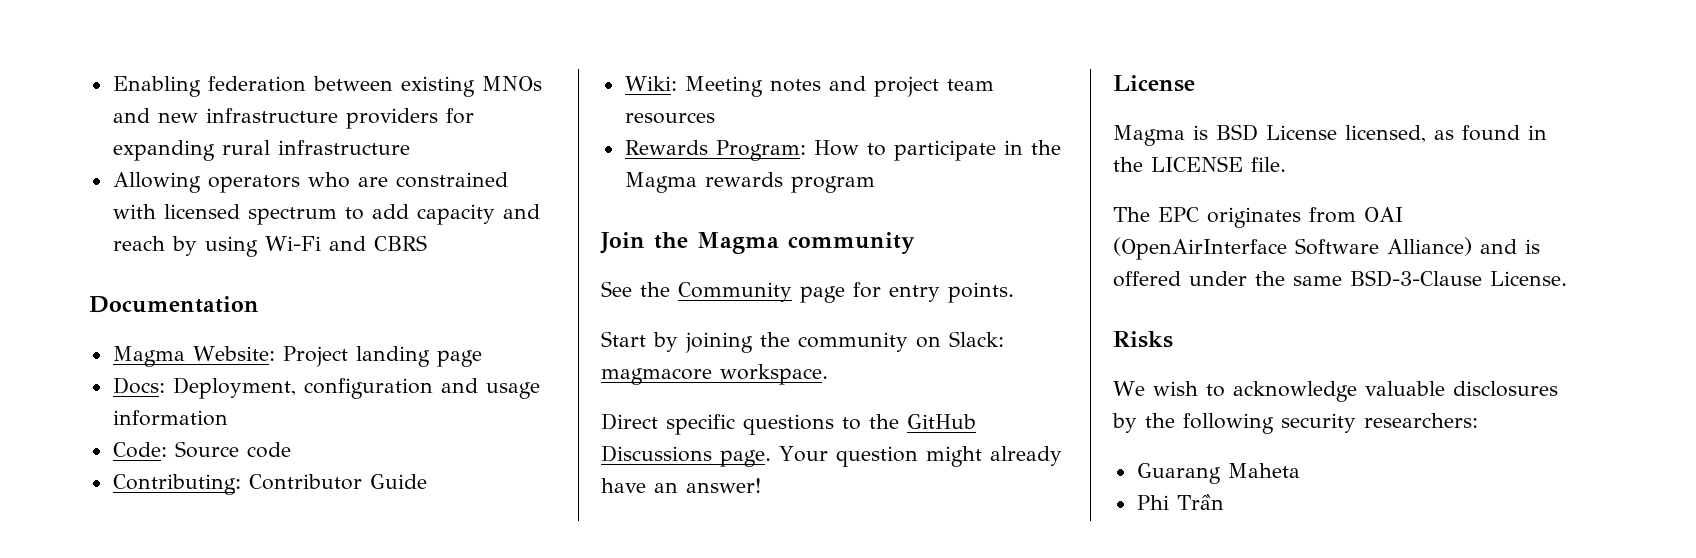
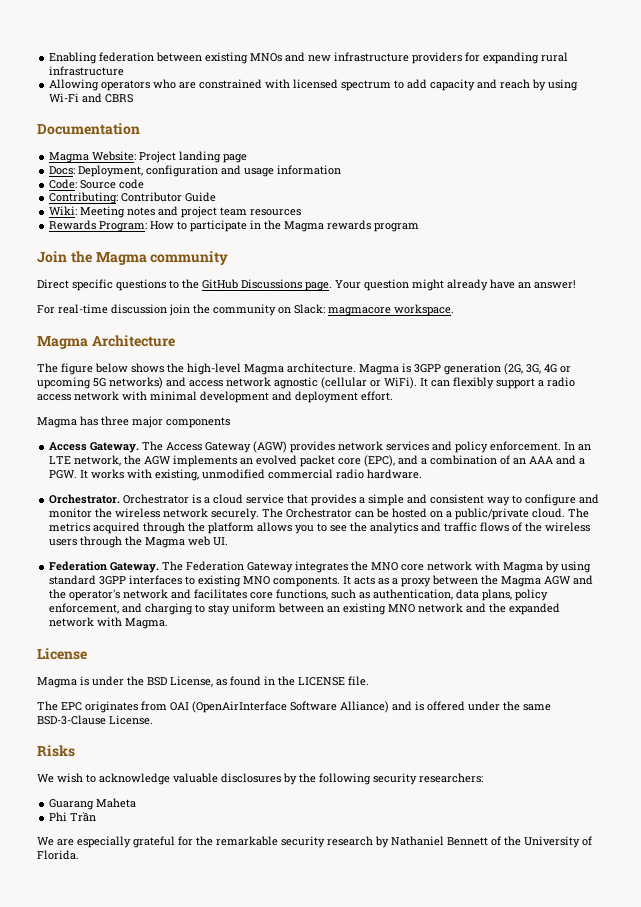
- See the Community page for entry points.
- Start by joining the community on Slack: magmacore workspace.
+ For real-time discussion join the community on Slack: magmacore workspace.
+ Magma Architecture
+ The figure below shows the high-level Magma architecture. Magma is 3GPP generation (2G, 3G, 4G or upcoming 5G networks) and access network agnostic (cellular or WiFi). It can flexibly support a radio access network with minimal development and deployment effort.
+ Magma has three major components
+ Access Gateway. The Access Gateway (AGW) provides network services and policy enforcement. In an LTE network, the AGW implements an evolved packet core (EPC), and a combination of an AAA and a PGW. It works with existing, unmodified commercial radio hardware.
+ Orchestrator. Orchestrator is a cloud service that provides a simple and consistent way to configure and monitor the wireless network securely. The Orchestrator can be hosted on a public/private cloud. The metrics acquired through the platform allows you to see the analytics and traffic flows of the wireless users through the Magma web UI.
+ Federation Gateway. The Federation Gateway integrates the MNO core network with Magma by using standard 3GPP interfaces to existing MNO components. It acts as a proxy between the Magma AGW and the operator's network and facilitates core functions, such as authentication, data plans, policy enforcement, and charging to stay uniform between an existing MNO network and the expanded network with Magma.
- Magma is BSD License licensed, as found in the LICENSE file.
+ Magma is under the BSD License, as found in the LICENSE file.
+ We are especially grateful for the remarkable security research by Nathaniel Bennett of the University of Florida.

